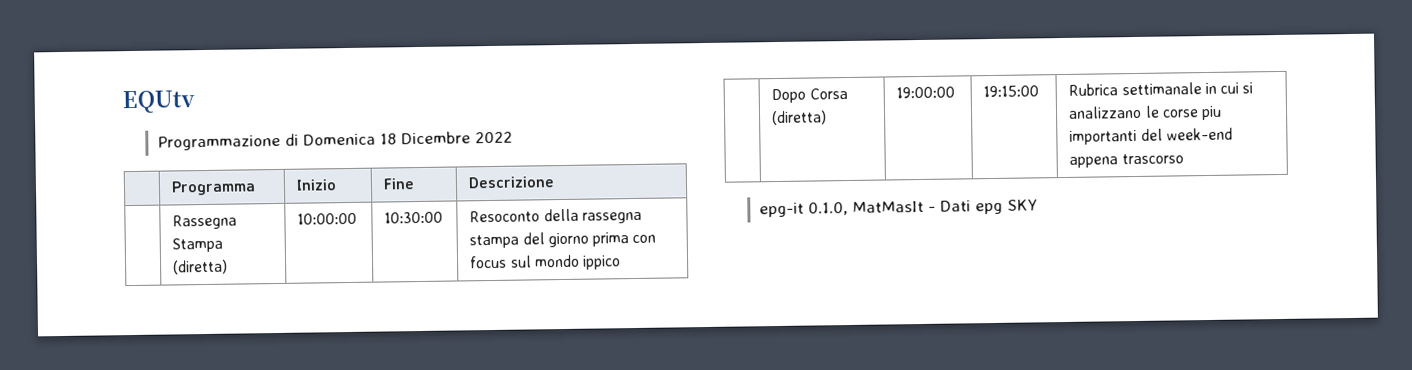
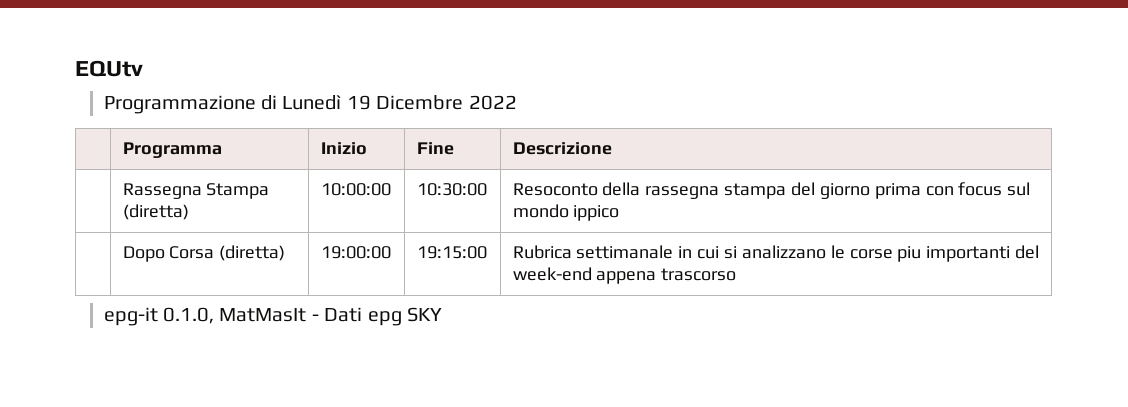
- Programmazione di Domenica 18 Dicembre 2022
+ Programmazione di Lunedì 19 Dicembre 2022

